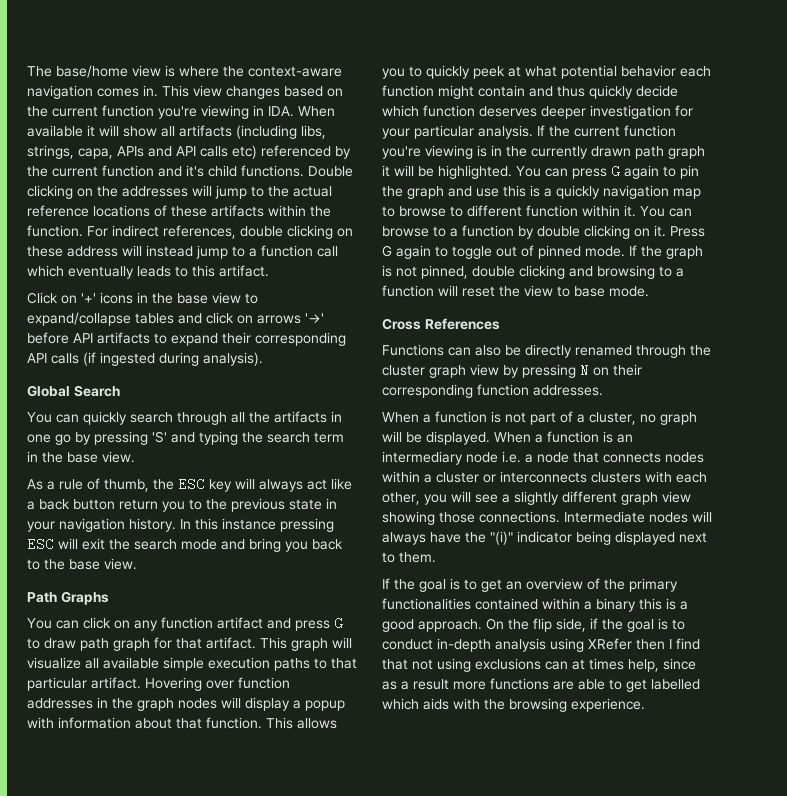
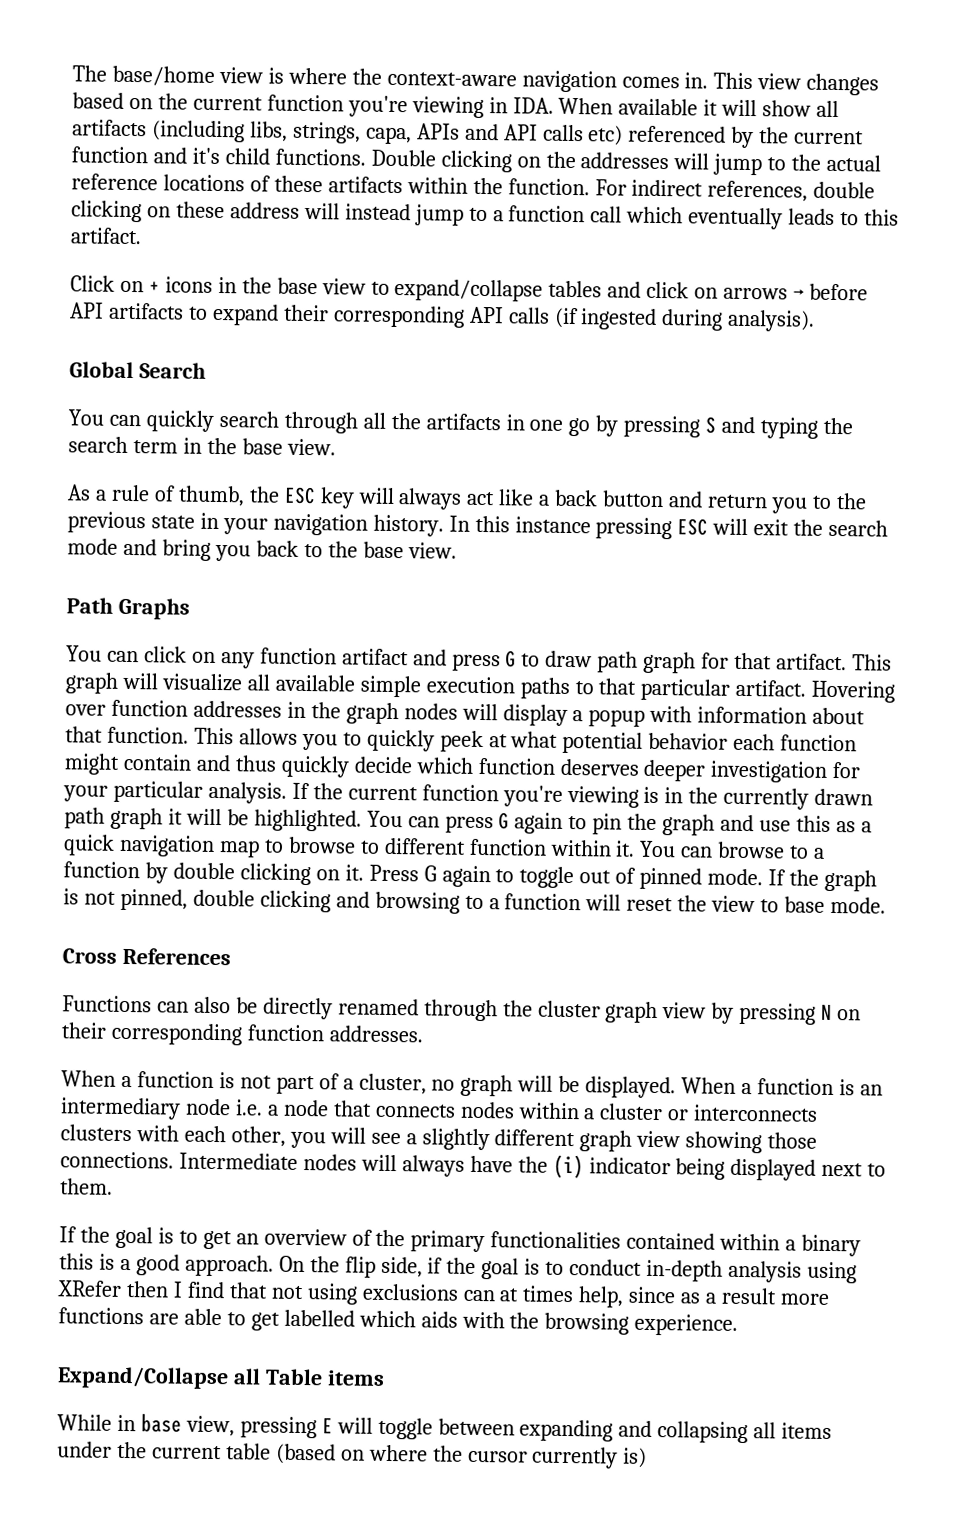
- Click on '+' icons in the base view to expand/collapse tables and click on arrows '→' before API artifacts to expand their corresponding API calls (if ingested during analysis).
+ Click on + icons in the base view to expand/collapse tables and click on arrows → before API artifacts to expand their corresponding API calls (if ingested during analysis).
- You can quickly search through all the artifacts in one go by pressing 'S' and typing the search term in the base view.
+ You can quickly search through all the artifacts in one go by pressing S and typing the search term in the base view.
- As a rule of thumb, the ESC key will always act like a back button return you to the previous state in your navigation history.
+ As a rule of thumb, the ESC key will always act like a back button and return you to the previous state in your navigation history.
- You can press G again to pin the graph and use this is a quickly navigation map to browse to different function within it.
+ You can press G again to pin the graph and use this as a quick navigation map to browse to different function within it.
- Intermediate nodes will always have the "(i)" indicator being displayed next to them.
+ Intermediate nodes will always have the (i) indicator being displayed next to them.
+ Expand/Collapse all Table items
+ While in base view, pressing E will toggle between expanding and collapsing all items under the current table (based on where the cursor currently is)

